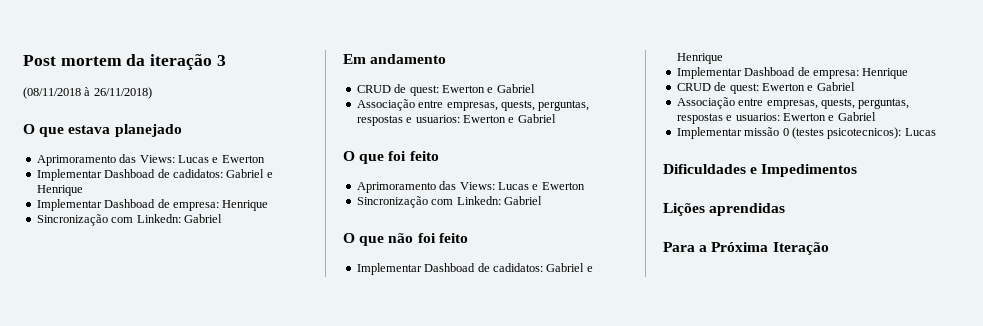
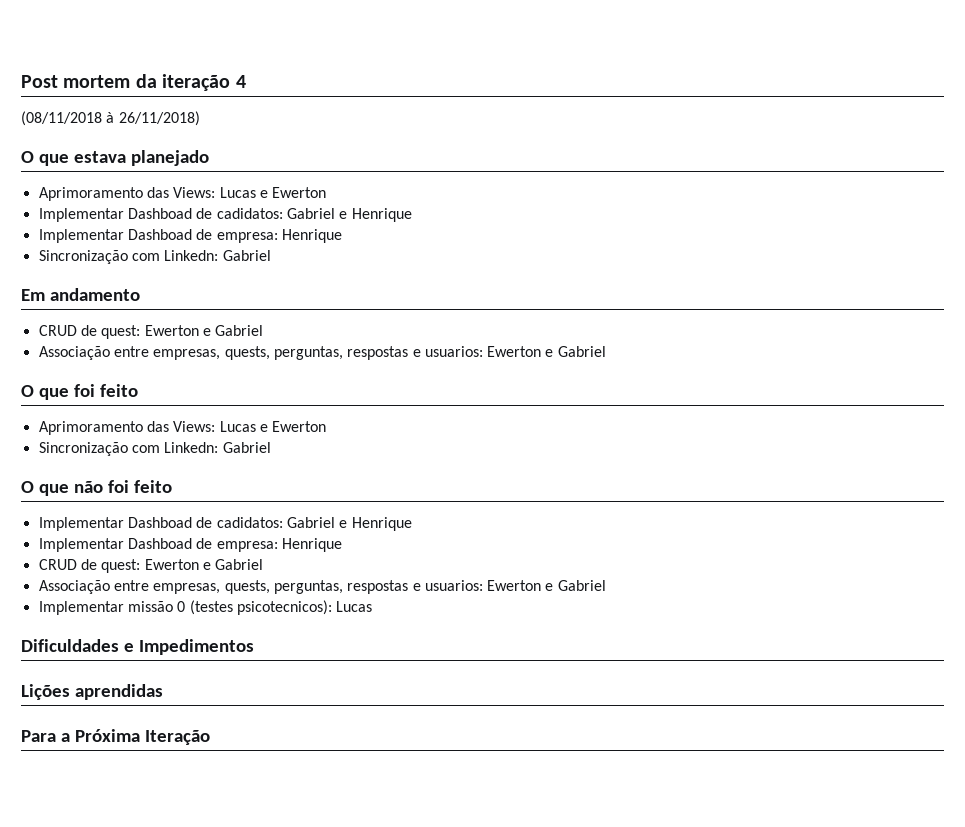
- Post mortem da iteração 3
+ Post mortem da iteração 4

